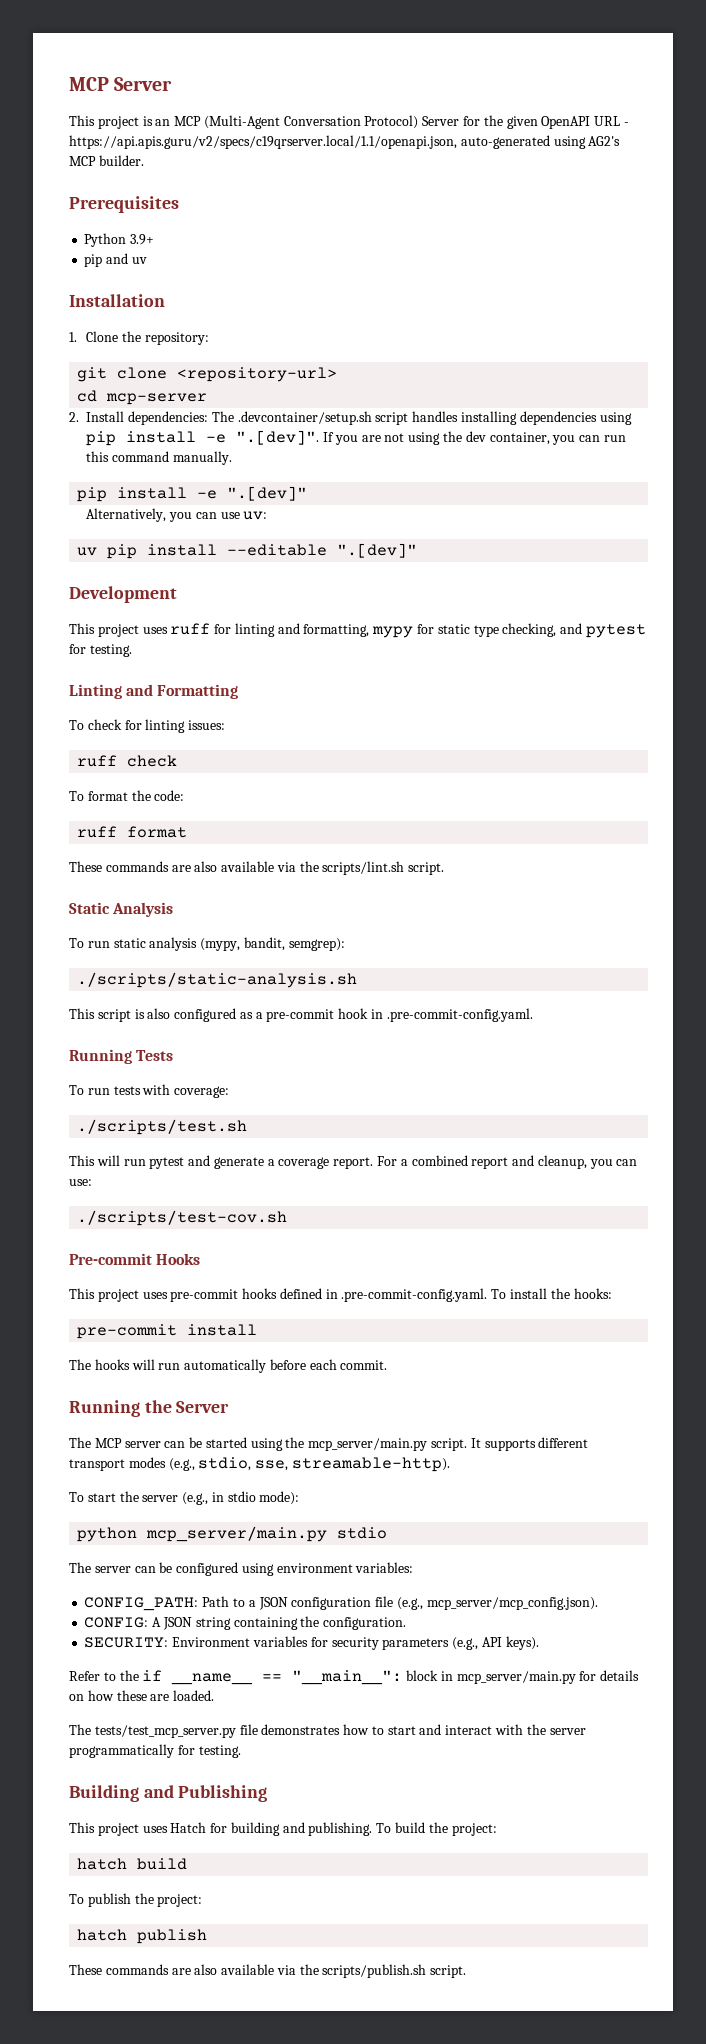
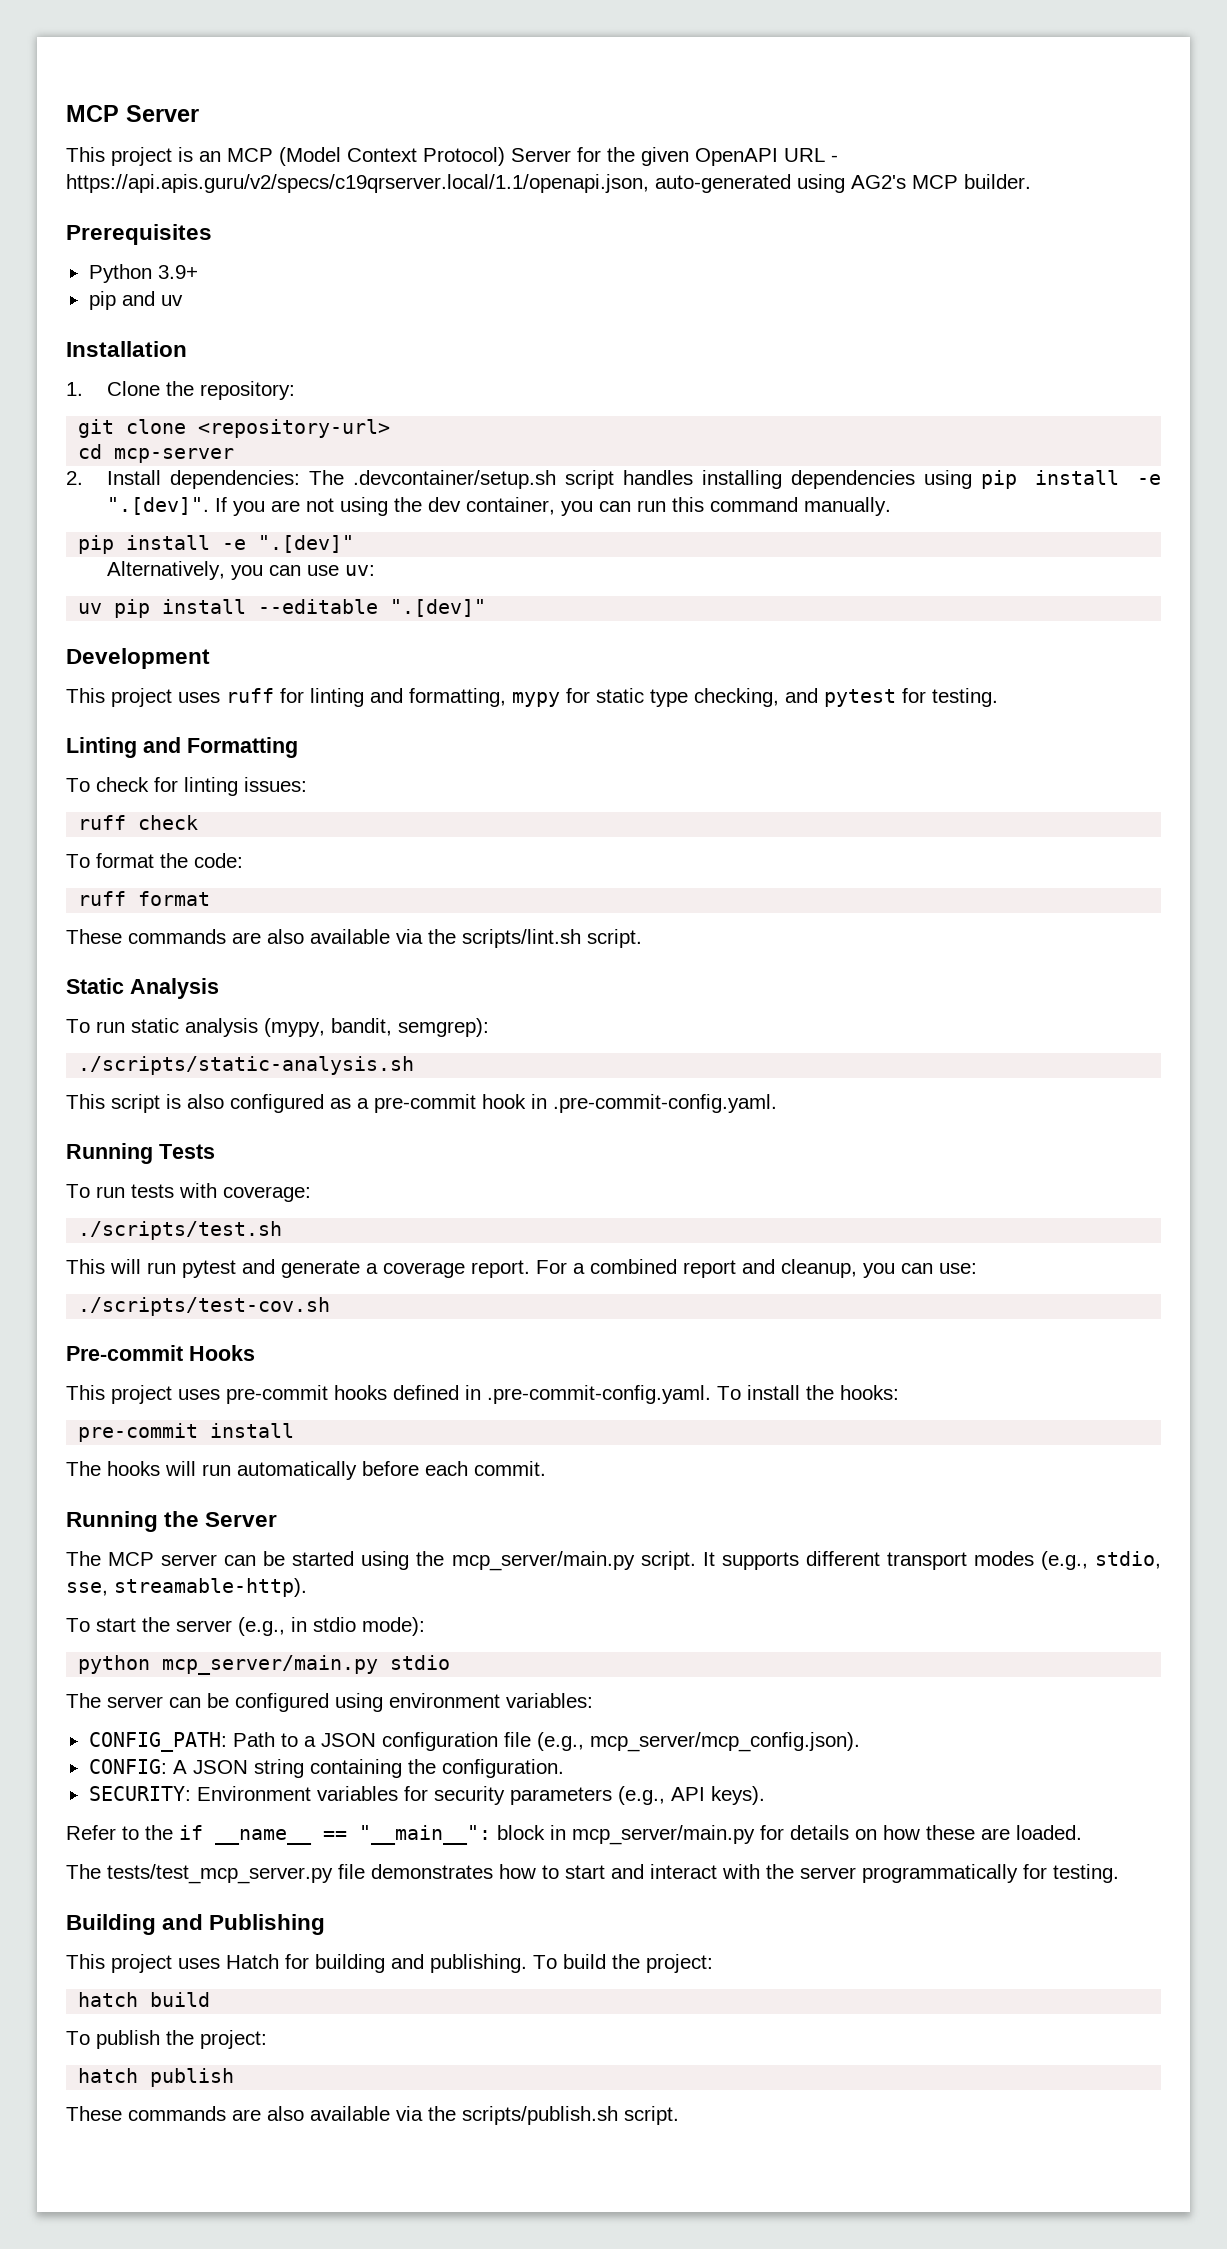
- This project is an MCP (Multi-Agent Conversation Protocol) Server for the given OpenAPI URL - https://api.apis.guru/v2/specs/c19qrserver.local/1.1/openapi.json, auto-generated using AG2's MCP builder.
+ This project is an MCP (Model Context Protocol) Server for the given OpenAPI URL - https://api.apis.guru/v2/specs/c19qrserver.local/1.1/openapi.json, auto-generated using AG2's MCP builder.

